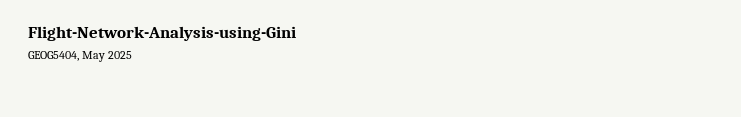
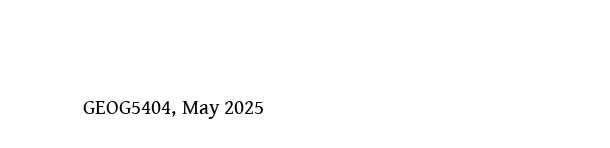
- Flight-Network-Analysis-using-Gini

